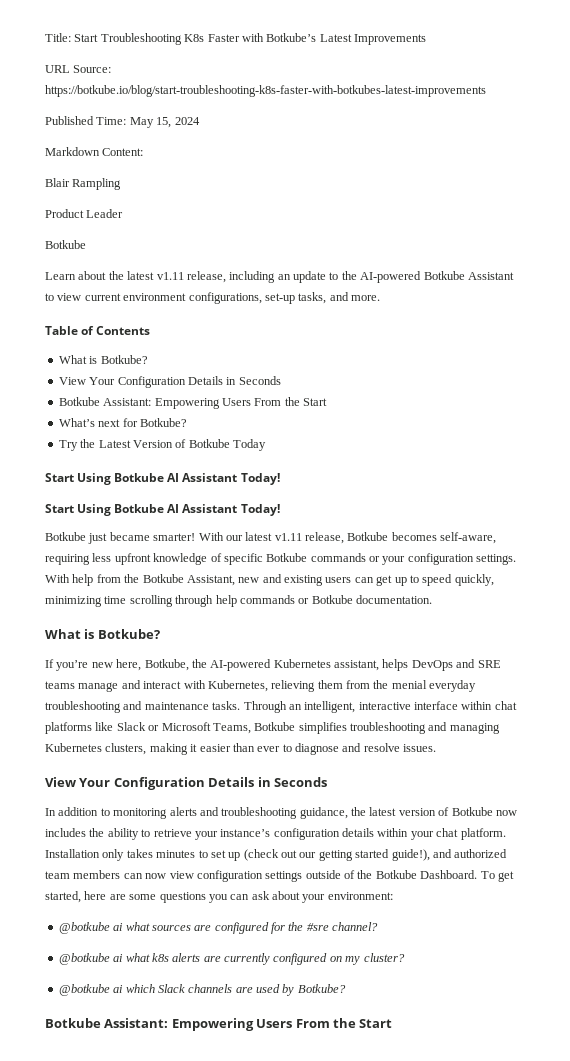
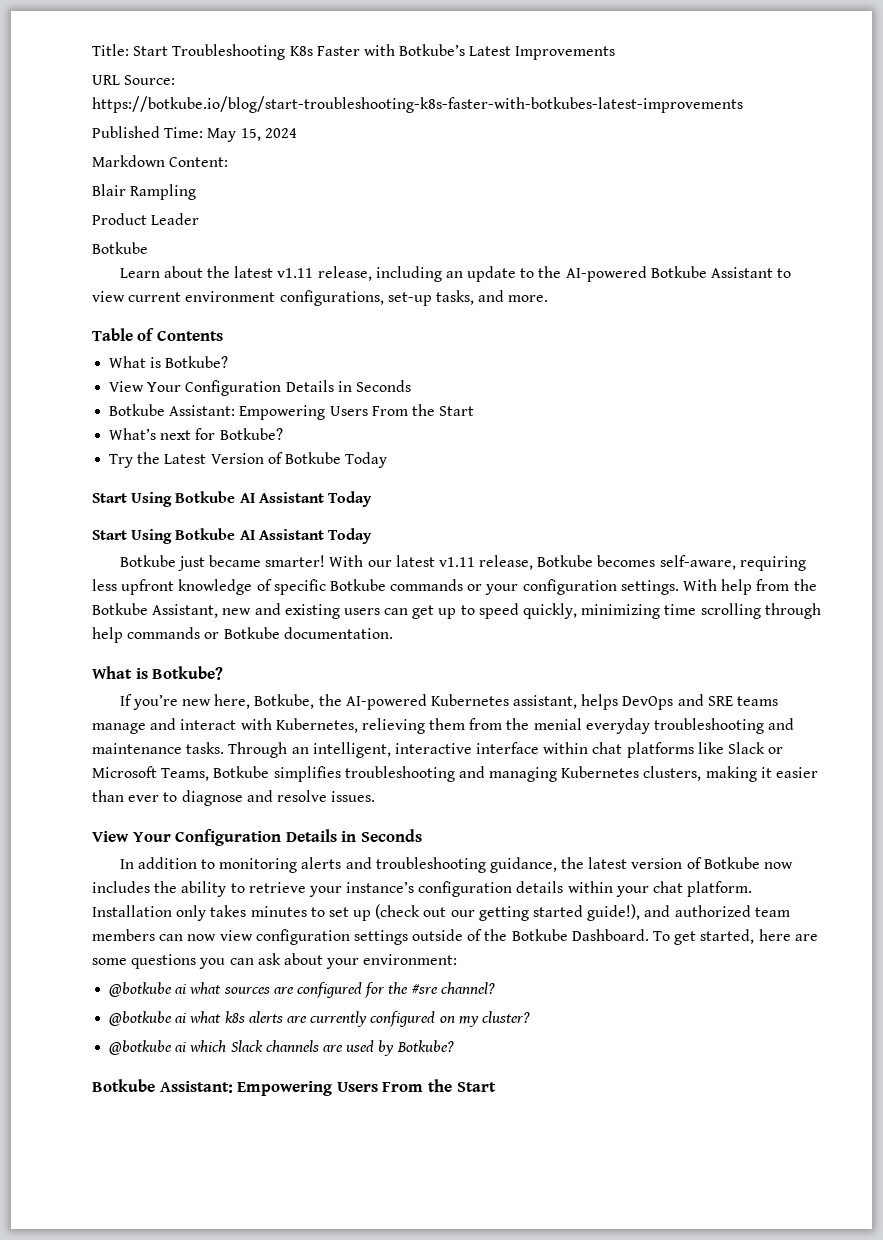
  Try the Latest Version of Botkube Today
- Start Using Botkube AI Assistant Today!
- Start Using Botkube AI Assistant Today!
+ Start Using Botkube AI Assistant Today
+ Start Using Botkube AI Assistant Today

